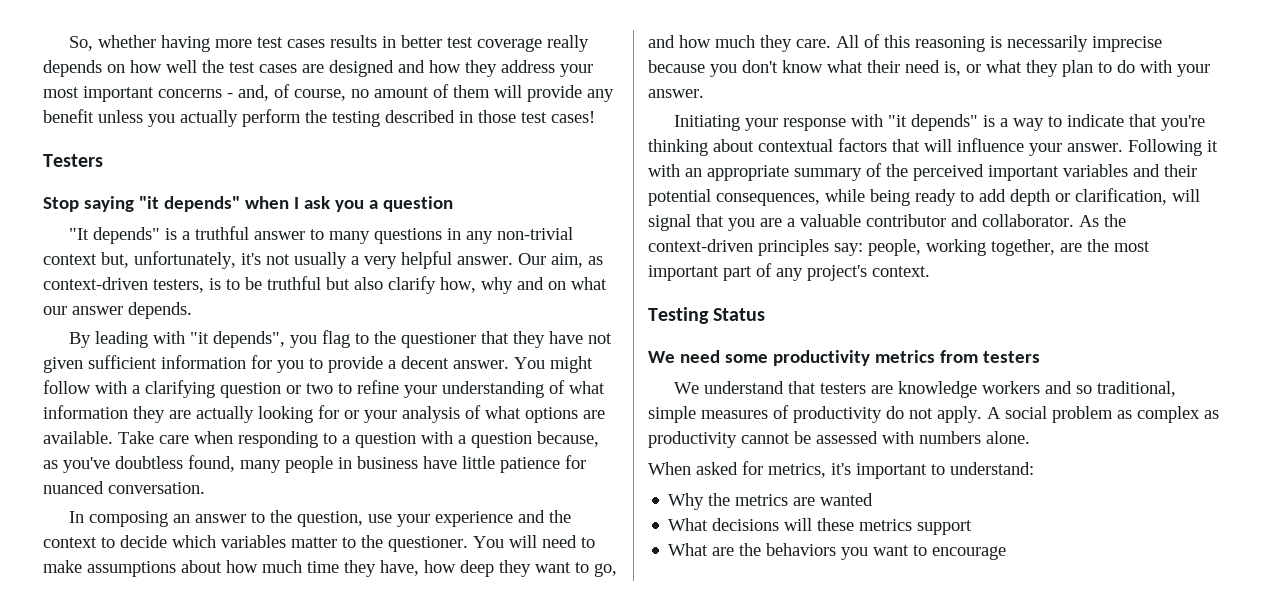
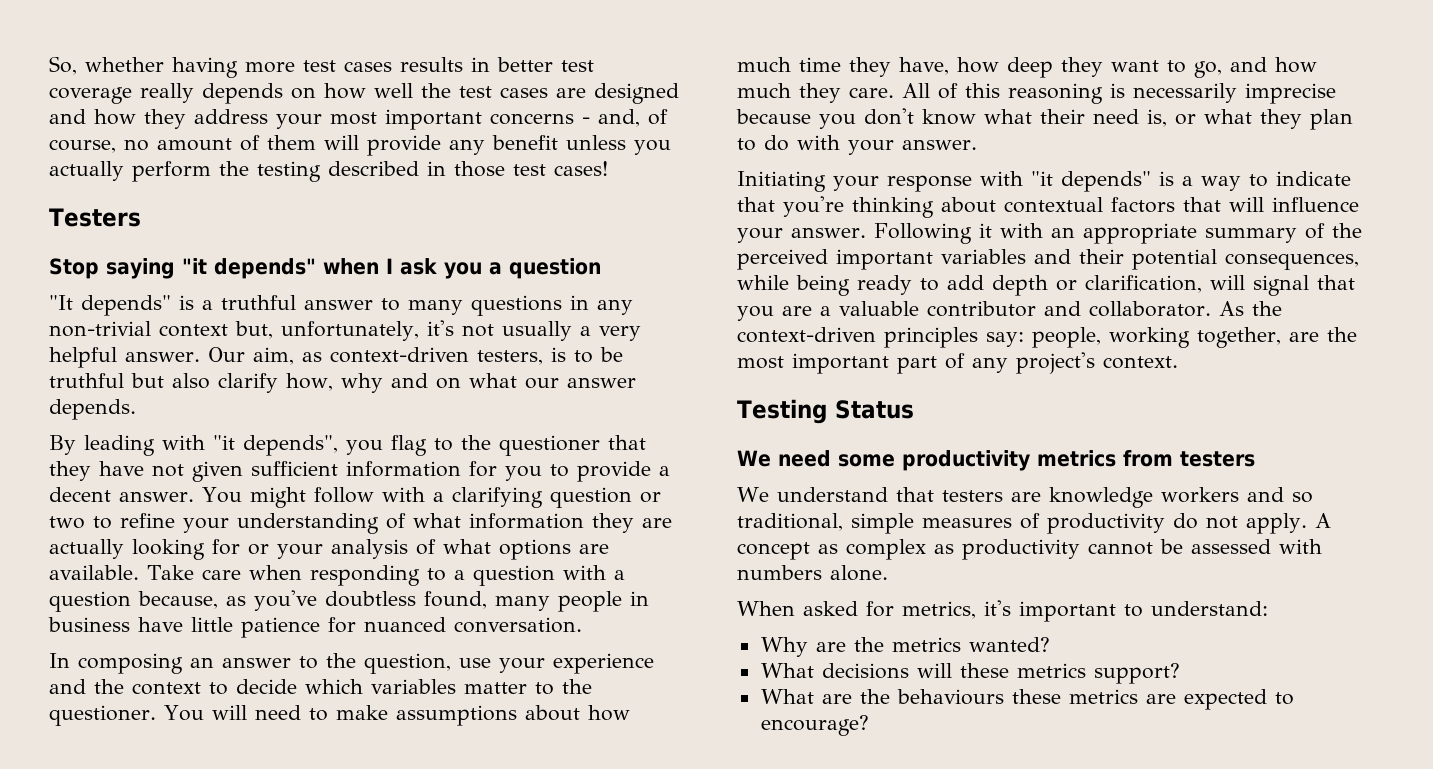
- A social problem as complex as productivity cannot be assessed with numbers alone.
+ A concept as complex as productivity cannot be assessed with numbers alone.
- Why the metrics are wanted
+ Why are the metrics wanted?
- What decisions will these metrics support
+ What decisions will these metrics support?
- What are the behaviors you want to encourage
+ What are the behaviours these metrics are expected to encourage?

